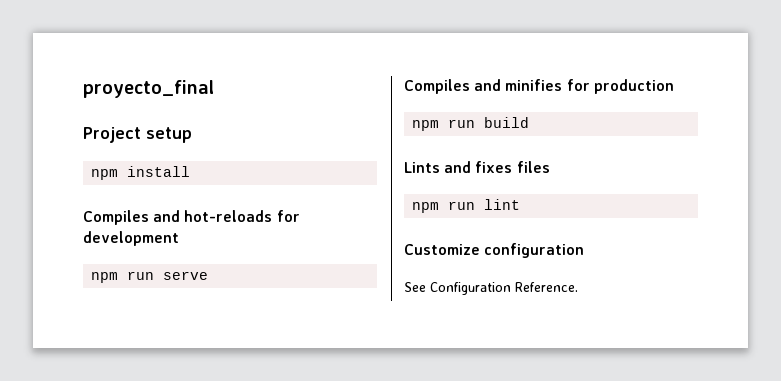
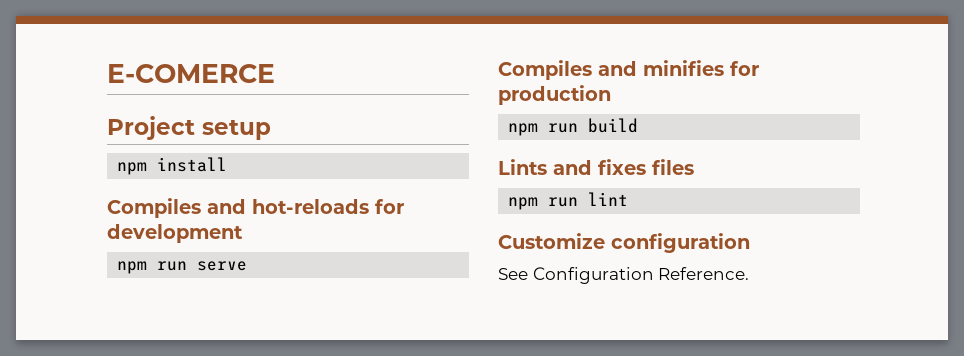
- proyecto_final
+ E-COMERCE

